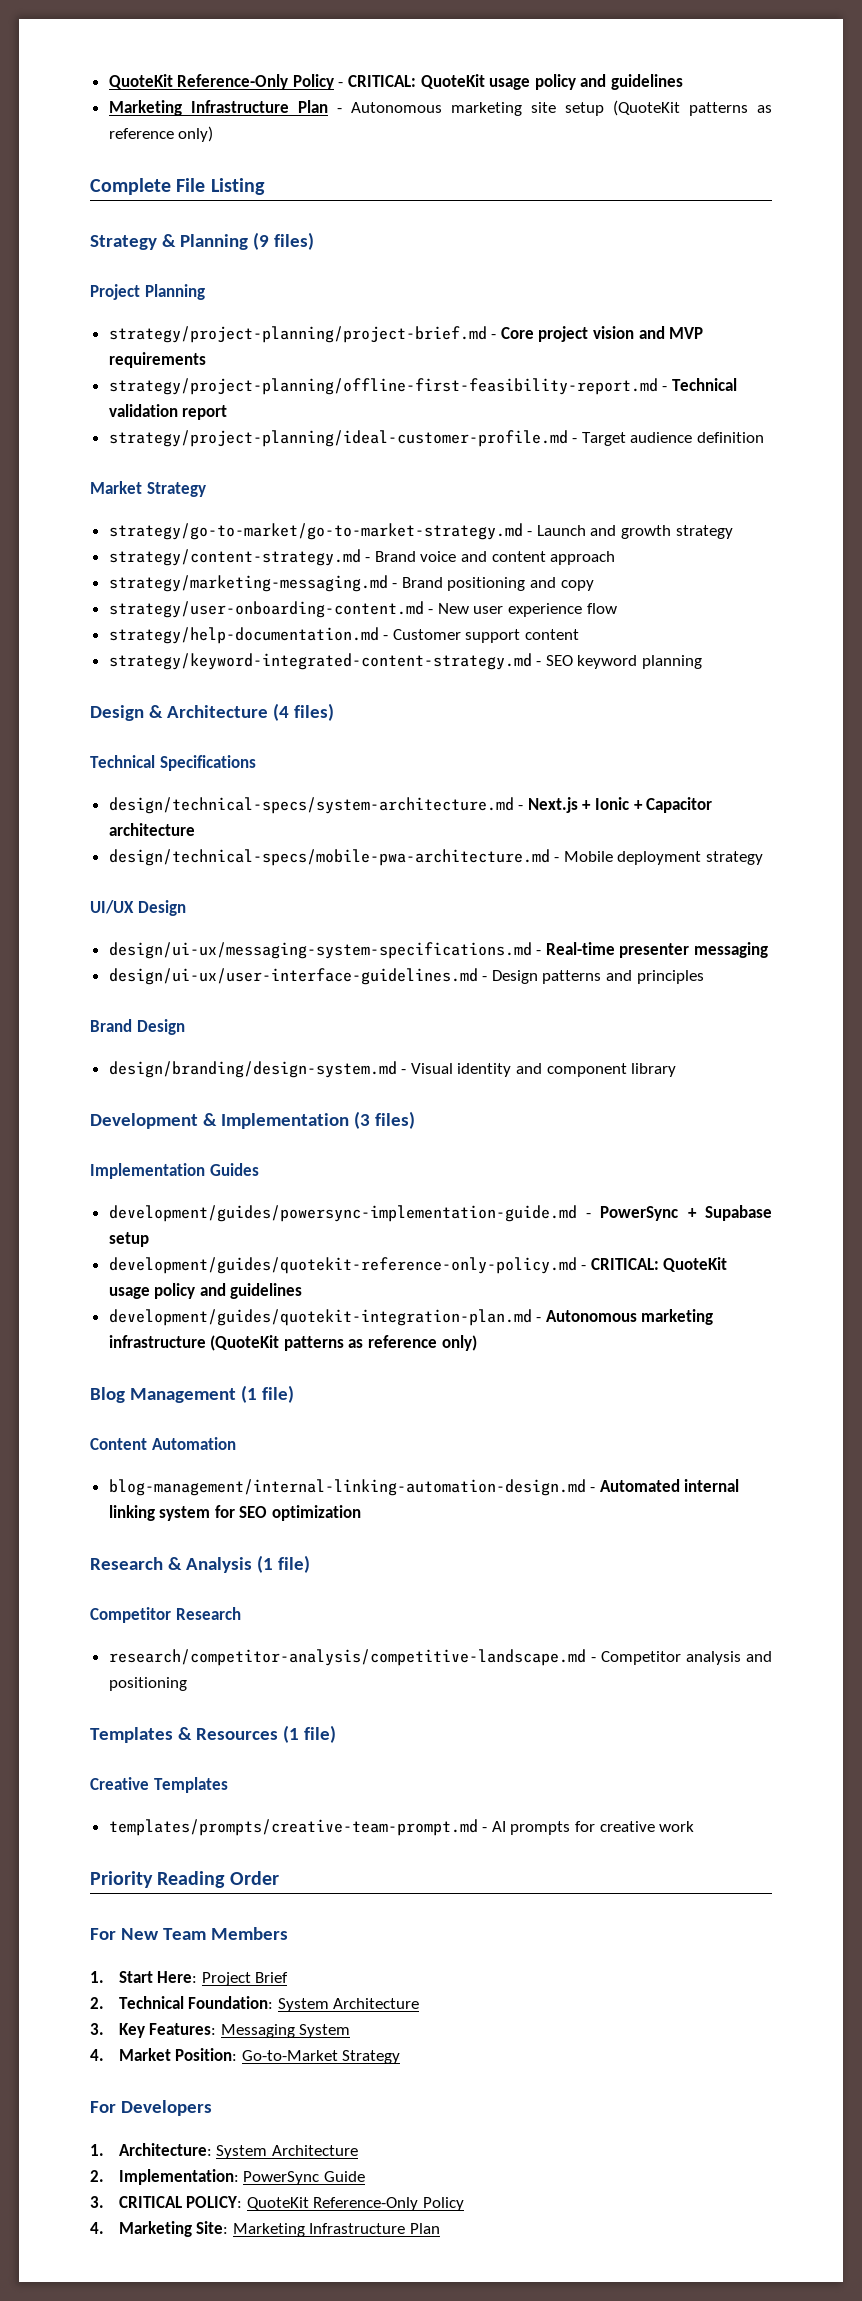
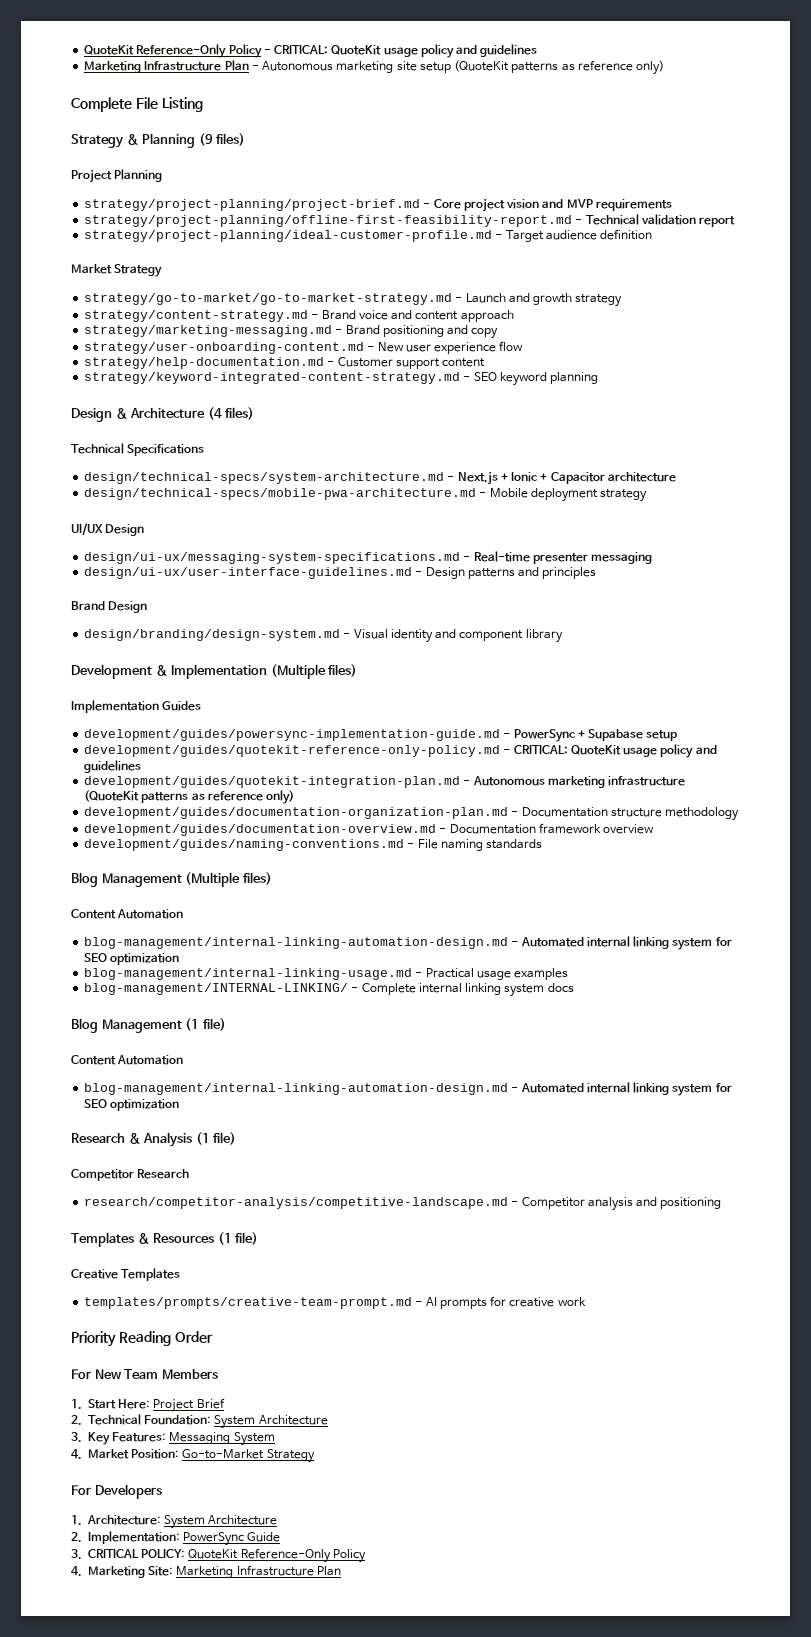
- Development & Implementation (3 files)
+ Development & Implementation (Multiple files)
+ development/guides/documentation-organization-plan.md - Documentation structure methodology
+ development/guides/documentation-overview.md - Documentation framework overview
+ development/guides/naming-conventions.md - File naming standards
+ Blog Management (Multiple files)
+ Content Automation
+ blog-management/internal-linking-automation-design.md - Automated internal linking system for SEO optimization
+ blog-management/internal-linking-usage.md - Practical usage examples
+ blog-management/INTERNAL-LINKING/ - Complete internal linking system docs

